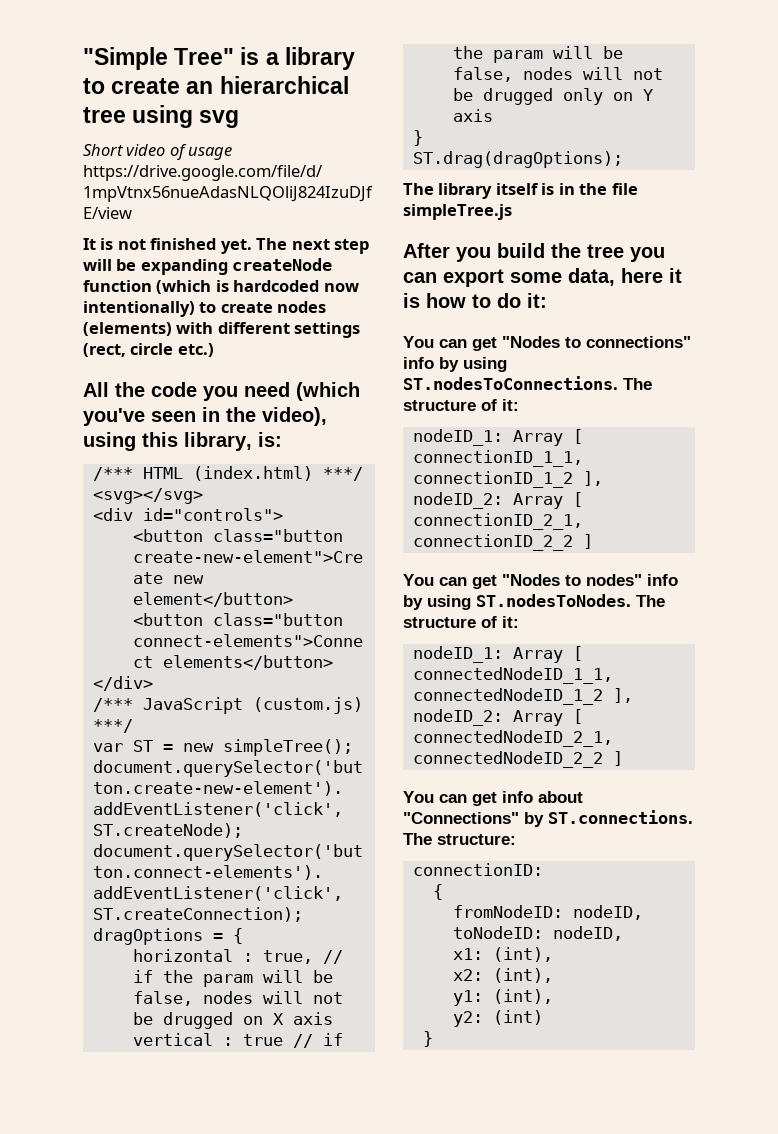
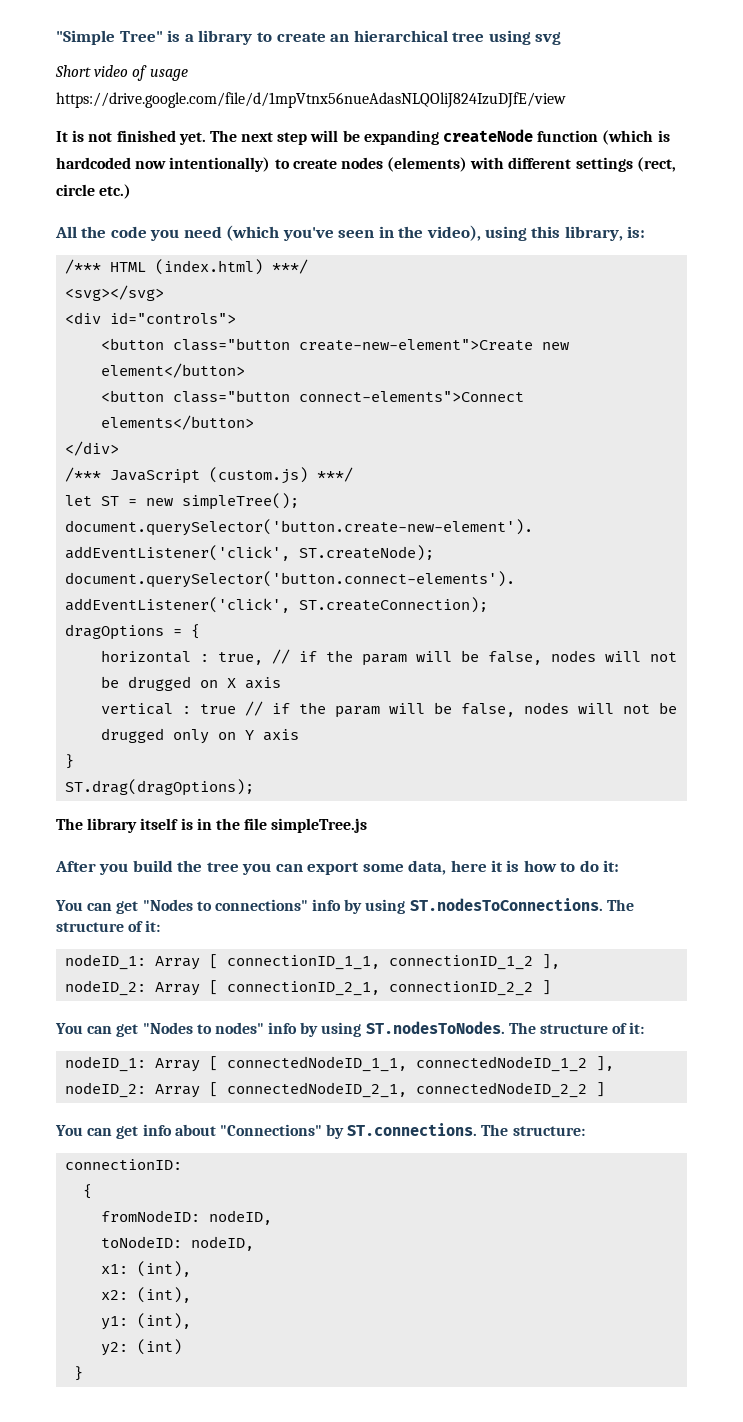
- var ST = new simpleTree();
+ let ST = new simpleTree();

